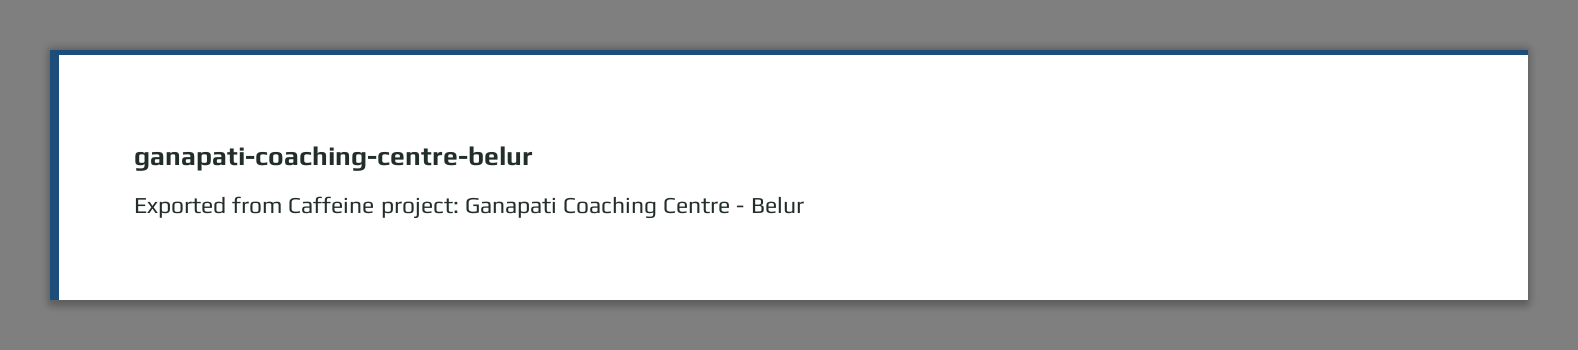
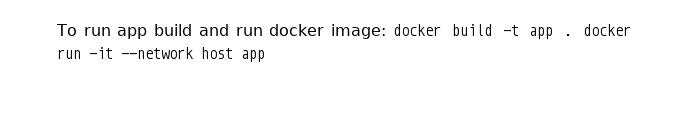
- ganapati-coaching-centre-belur
- Exported from Caffeine project: Ganapati Coaching Centre - Belur
+ To run app build and run docker image: docker build -t app . docker run -it --network host app

